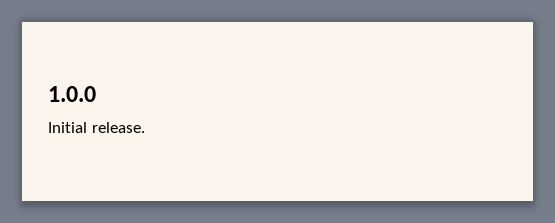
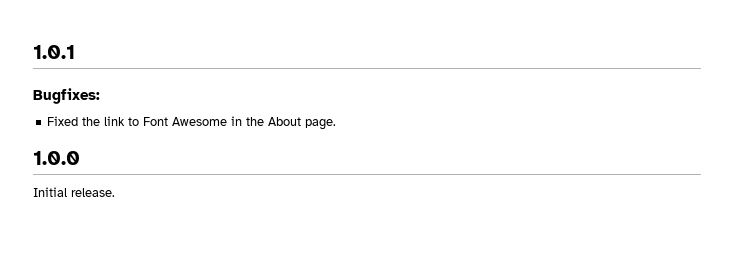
+ 1.0.1
+ Bugfixes:
+ Fixed the link to Font Awesome in the About page.

